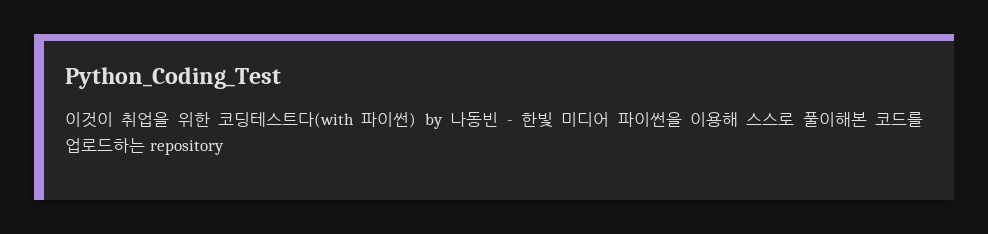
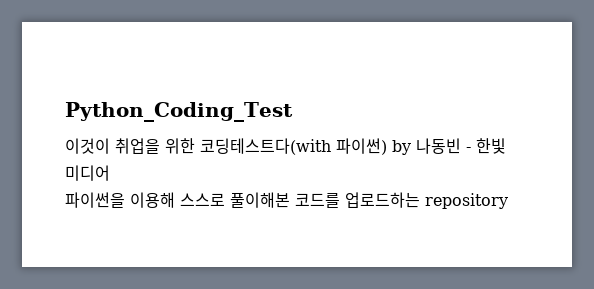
- 이것이 취업을 위한 코딩테스트다(with 파이썬) by 나동빈 - 한빛 미디어 파이썬을 이용해 스스로 풀이해본 코드를 업로드하는 repository
+ 이것이 취업을 위한 코딩테스트다(with 파이썬) by 나동빈 - 한빛 미디어
+ 파이썬을 이용해 스스로 풀이해본 코드를 업로드하는 repository

